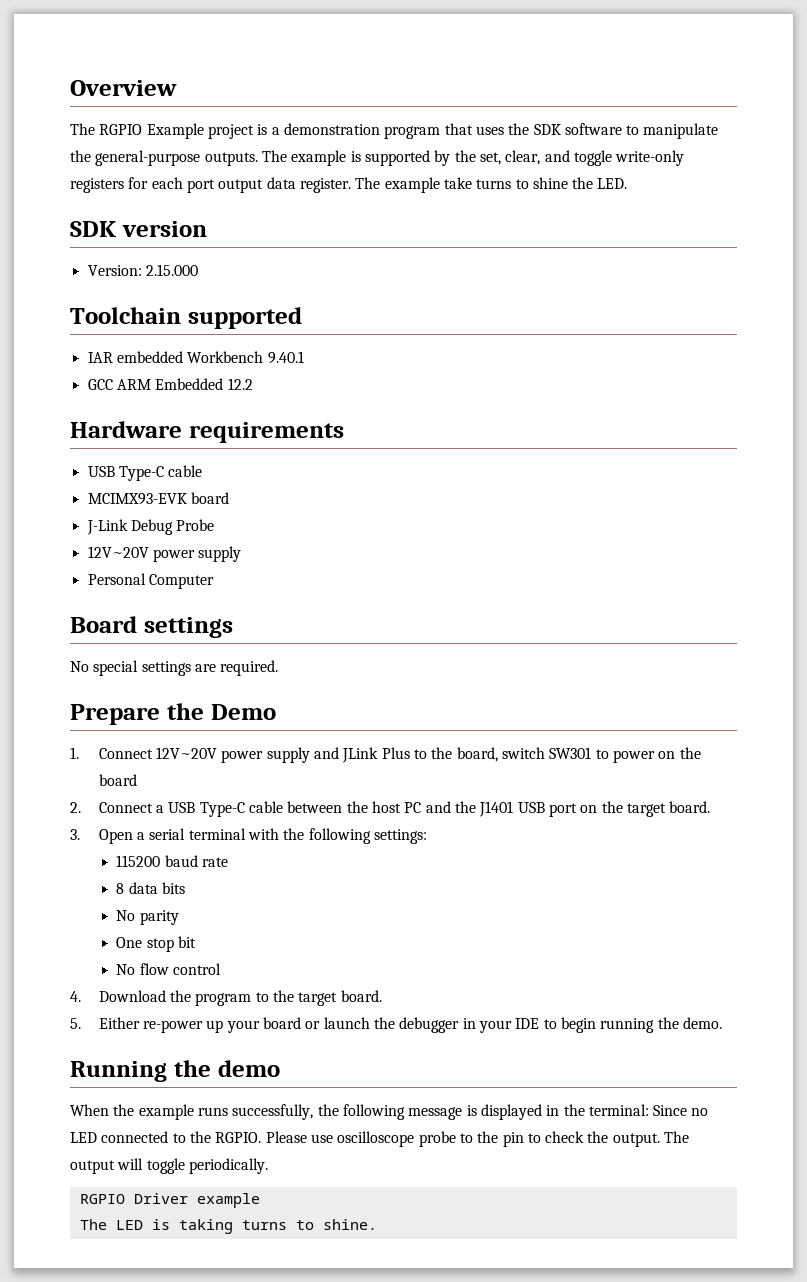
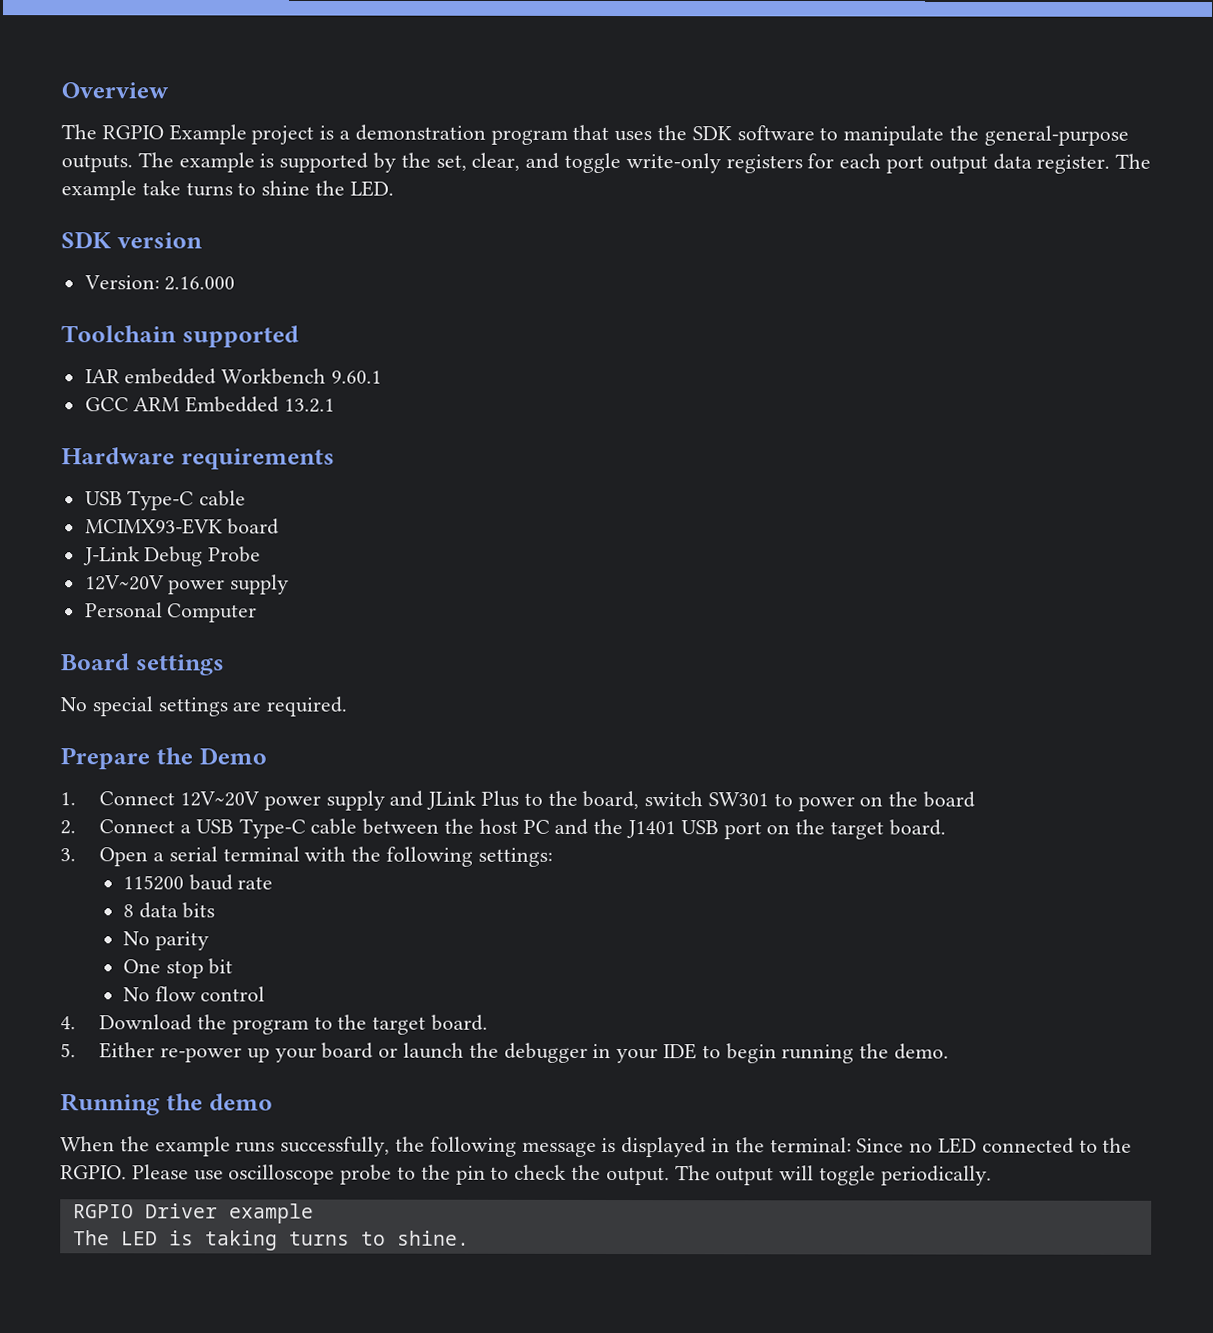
- Version: 2.15.000
+ Version: 2.16.000
- IAR embedded Workbench 9.40.1
+ IAR embedded Workbench 9.60.1
- GCC ARM Embedded 12.2
+ GCC ARM Embedded 13.2.1

